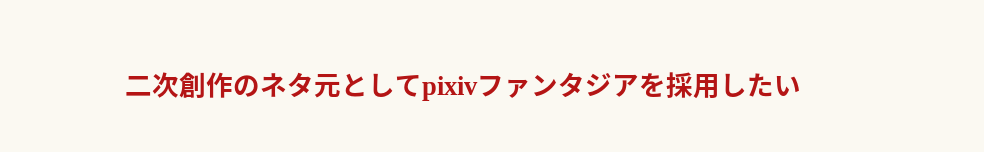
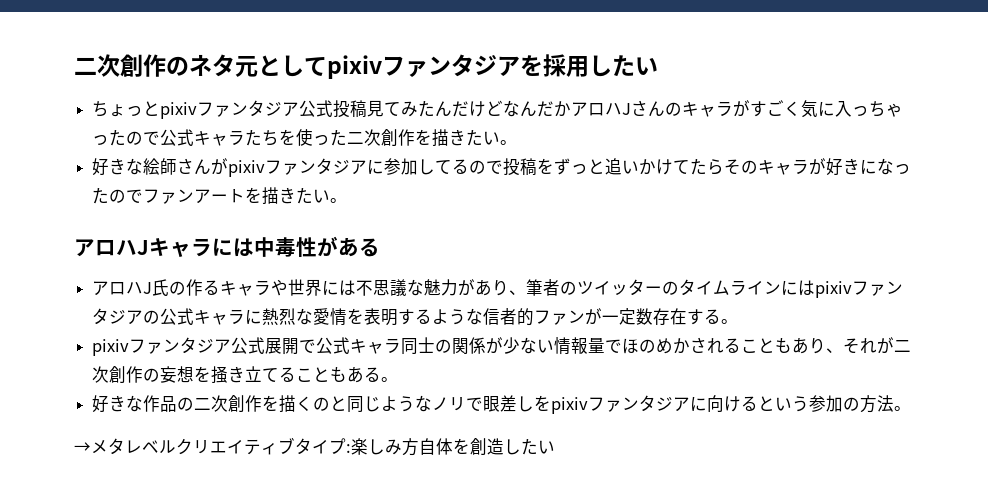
+ ちょっとpixivファンタジア公式投稿見てみたんだけどなんだかアロハJさんのキャラがすごく気に入っちゃったので公式キャラたちを使った二次創作を描きたい。
+ 好きな絵師さんがpixivファンタジアに参加してるので投稿をずっと追いかけてたらそのキャラが好きになったのでファンアートを描きたい。
+ アロハJキャラには中毒性がある
+ アロハJ氏の作るキャラや世界には不思議な魅力があり、筆者のツイッターのタイムラインにはpixivファンタジアの公式キャラに熱烈な愛情を表明するような信者的ファンが一定数存在する。
+ pixivファンタジア公式展開で公式キャラ同士の関係が少ない情報量でほのめかされることもあり、それが二次創作の妄想を掻き立てることもある。
+ 好きな作品の二次創作を描くのと同じようなノリで眼差しをpixivファンタジアに向けるという参加の方法。
+ →メタレベルクリエイティブタイプ:楽しみ方自体を創造したい

